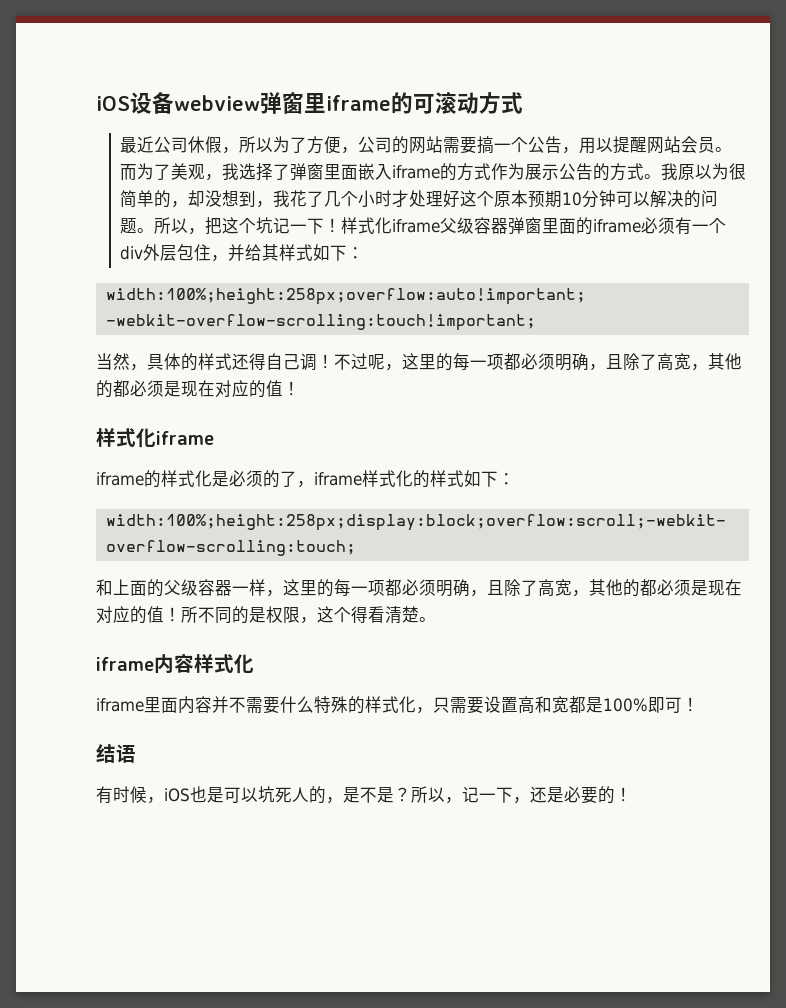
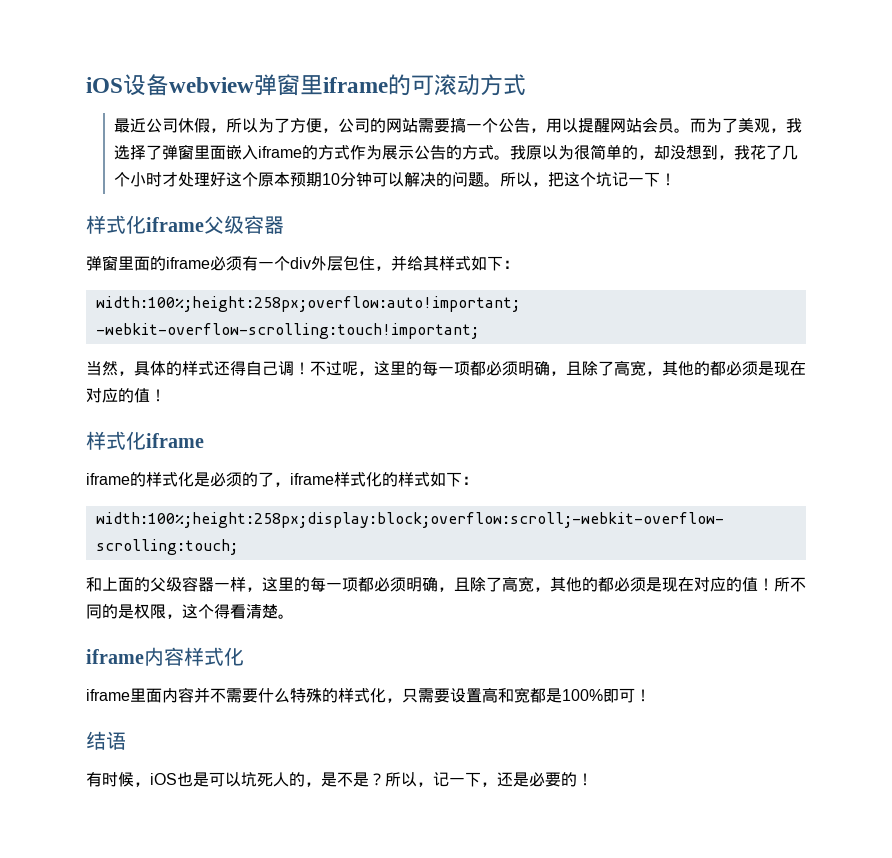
- 所以，把这个坑记一下！样式化iframe父级容器弹窗里面的iframe必须有一个div外层包住，并给其样式如下：
+ 所以，把这个坑记一下！
+ 样式化iframe父级容器
+ 弹窗里面的iframe必须有一个div外层包住，并给其样式如下：

